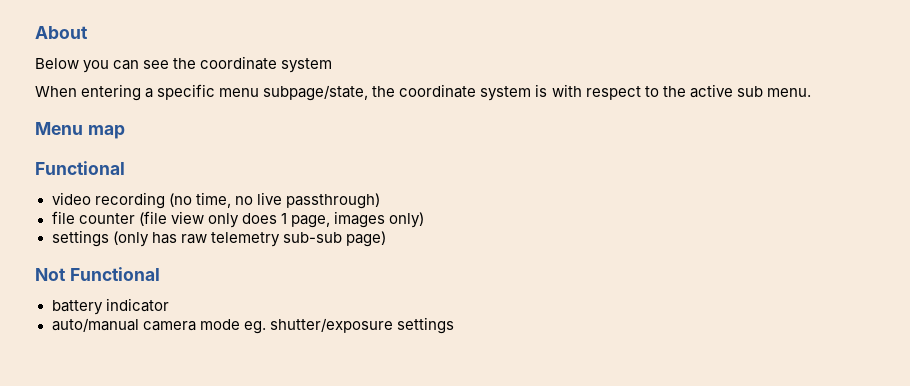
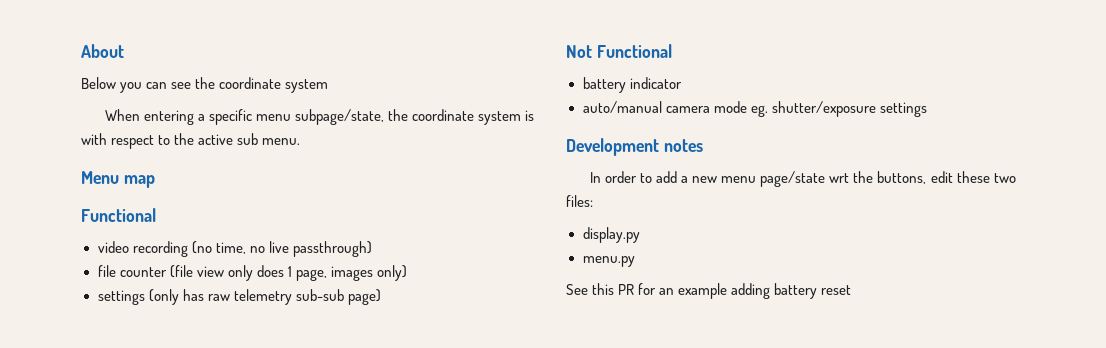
+ Development notes
+ In order to add a new menu page/state wrt the buttons, edit these two files:
+ display.py
+ menu.py
+ See this PR for an example adding battery reset

